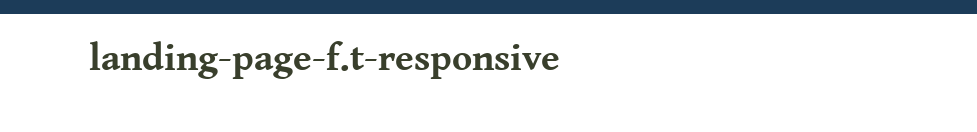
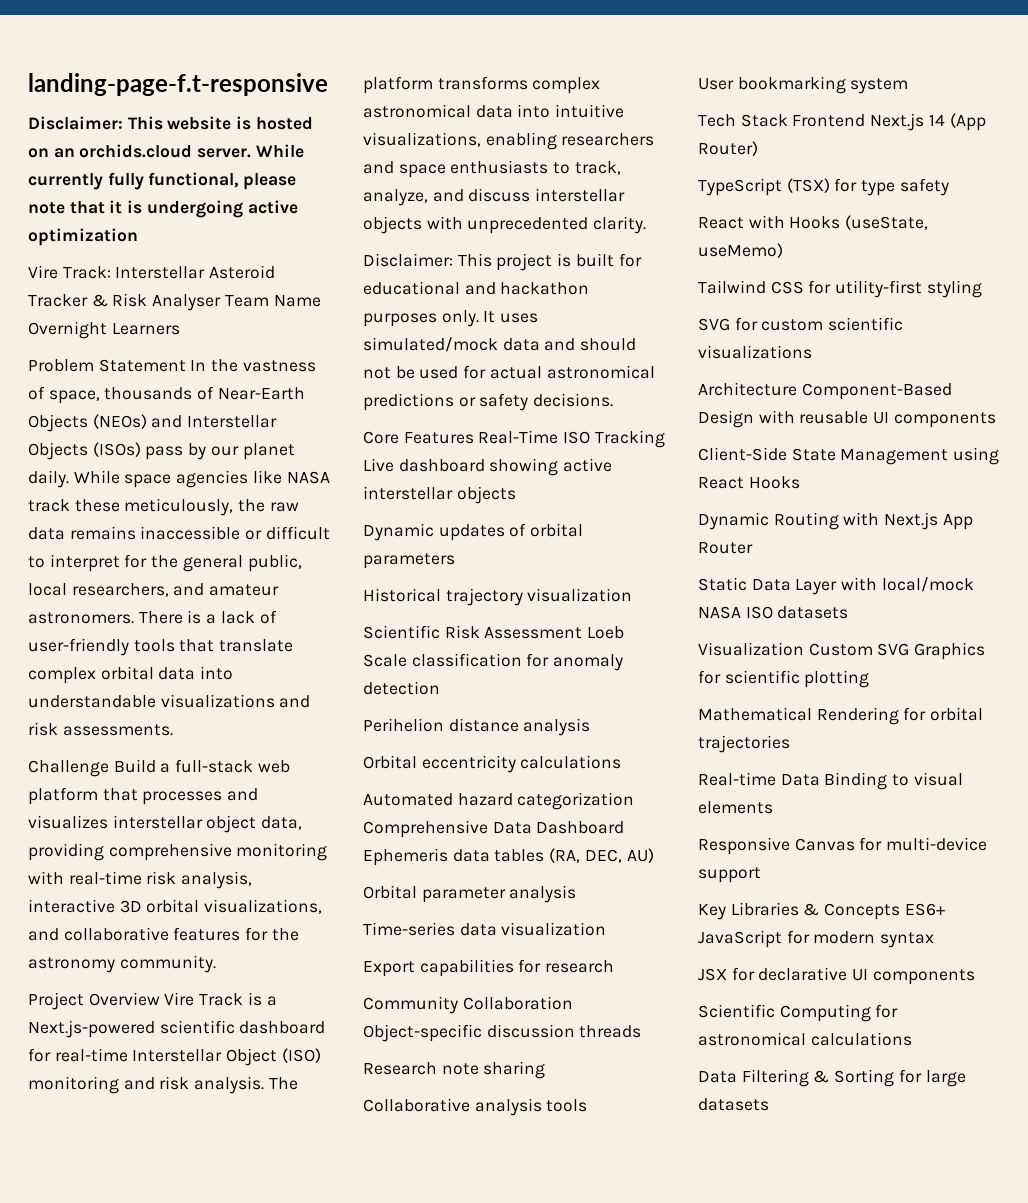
+ Disclaimer: This website is hosted on an orchids.cloud server. While currently fully functional, please note that it is undergoing active optimization
+ Vire Track: Interstellar Asteroid Tracker & Risk Analyser Team Name Overnight Learners
+ Problem Statement In the vastness of space, thousands of Near-Earth Objects (NEOs) and Interstellar Objects (ISOs) pass by our planet daily. While space agencies like NASA track these meticulously, the raw data remains inaccessible or difficult to interpret for the general public, local researchers, and amateur astronomers. There is a lack of user-friendly tools that translate complex orbital data into understandable visualizations and risk assessments.
+ Challenge Build a full-stack web platform that processes and visualizes interstellar object data, providing comprehensive monitoring with real-time risk analysis, interactive 3D orbital visualizations, and collaborative features for the astronomy community.
+ Project Overview Vire Track is a Next.js-powered scientific dashboard for real-time Interstellar Object (ISO) monitoring and risk analysis. The platform transforms complex astronomical data into intuitive visualizations, enabling researchers and space enthusiasts to track, analyze, and discuss interstellar objects with unprecedented clarity.
+ Disclaimer: This project is built for educational and hackathon purposes only. It uses simulated/mock data and should not be used for actual astronomical predictions or safety decisions.
+ Core Features Real-Time ISO Tracking Live dashboard showing active interstellar objects
+ Dynamic updates of orbital parameters
+ Historical trajectory visualization
+ Scientific Risk Assessment Loeb Scale classification for anomaly detection
+ Perihelion distance analysis
+ Orbital eccentricity calculations
+ Automated hazard categorization Comprehensive Data Dashboard Ephemeris data tables (RA, DEC, AU)
+ Orbital parameter analysis
+ Time-series data visualization
+ Export capabilities for research
+ Community Collaboration Object-specific discussion threads
+ Research note sharing
+ Collaborative analysis tools
+ User bookmarking system
+ Tech Stack Frontend Next.js 14 (App Router)
+ TypeScript (TSX) for type safety
+ React with Hooks (useState, useMemo)
+ Tailwind CSS for utility-first styling
+ SVG for custom scientific visualizations
+ Architecture Component-Based Design with reusable UI components
+ Client-Side State Management using React Hooks
+ Dynamic Routing with Next.js App Router
+ Static Data Layer with local/mock NASA ISO datasets
+ Visualization Custom SVG Graphics for scientific plotting
+ Mathematical Rendering for orbital trajectories
+ Real-time Data Binding to visual elements
+ Responsive Canvas for multi-device support
+ Key Libraries & Concepts ES6+ JavaScript for modern syntax
+ JSX for declarative UI components
+ Scientific Computing for astronomical calculations
+ Data Filtering & Sorting for large datasets

